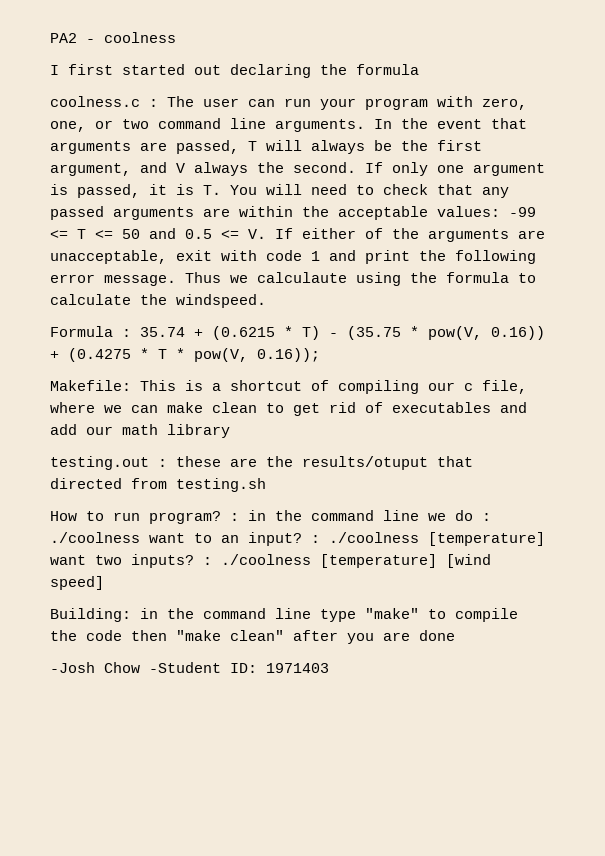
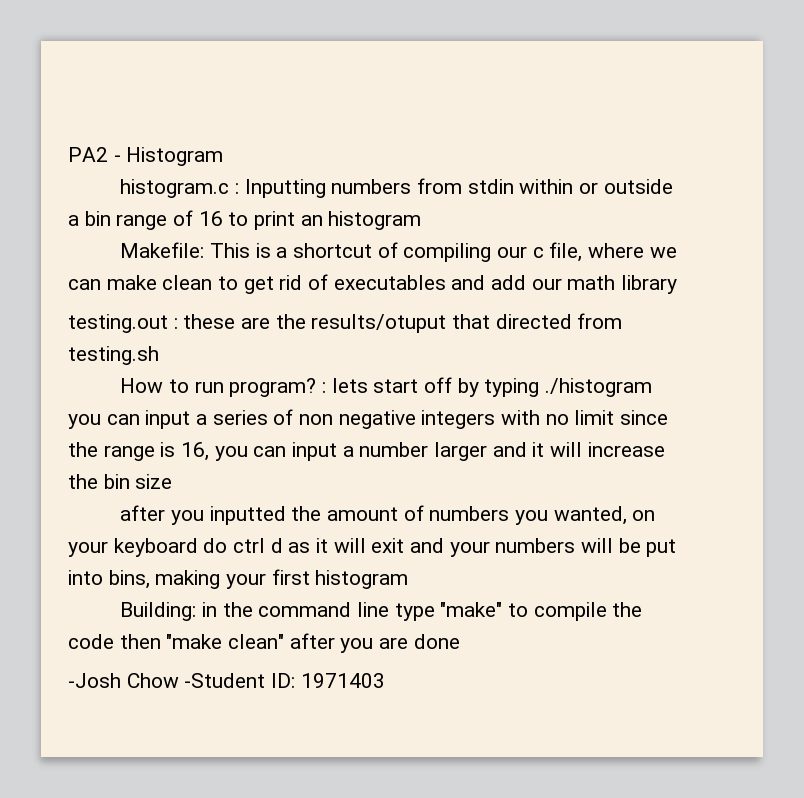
- PA2 - coolness
- I first started out declaring the formula
- coolness.c : The user can run your program with zero, one, or two command line arguments. In the event that arguments are passed, T will always be the first argument, and V always the second. If only one argument is passed, it is T. You will need to check that any passed arguments are within the acceptable values: -99 <= T <= 50 and 0.5 <= V. If either of the arguments are unacceptable, exit with code 1 and print the following error message. Thus we calculaute using the formula to calculate the windspeed.
- Formula : 35.74 + (0.6215 * T) - (35.75 * pow(V, 0.16)) + (0.4275 * T * pow(V, 0.16));
+ PA2 - Histogram
+ histogram.c : Inputting numbers from stdin within or outside a bin range of 16 to print an histogram
- How to run program? : in the command line we do : ./coolness want to an input? : ./coolness [temperature] want two inputs? : ./coolness [temperature] [wind speed]
+ How to run program? : lets start off by typing ./histogram you can input a series of non negative integers with no limit since the range is 16, you can input a number larger and it will increase the bin size
+ after you inputted the amount of numbers you wanted, on your keyboard do ctrl d as it will exit and your numbers will be put into bins, making your first histogram

